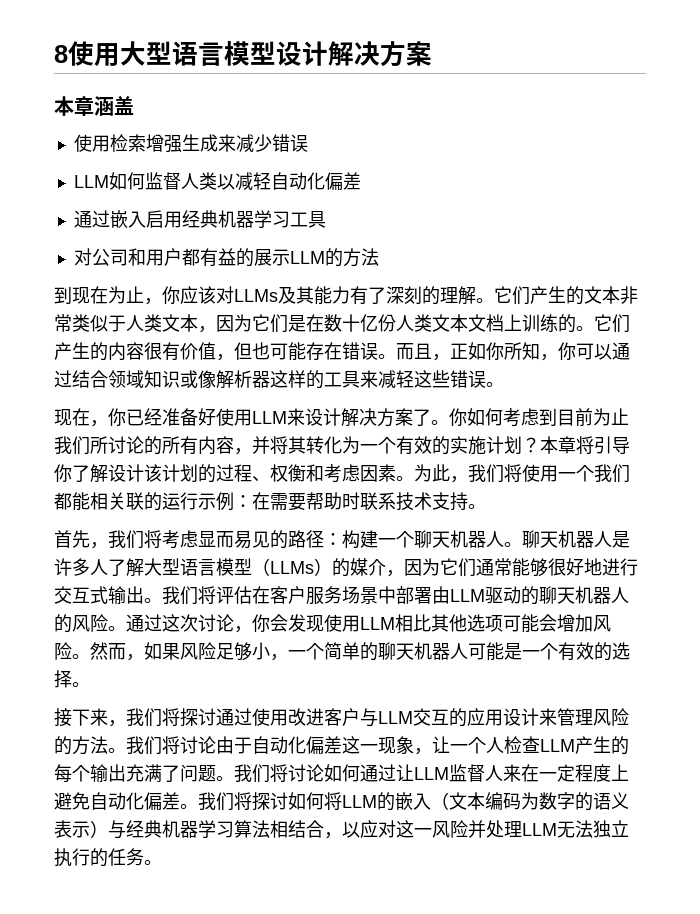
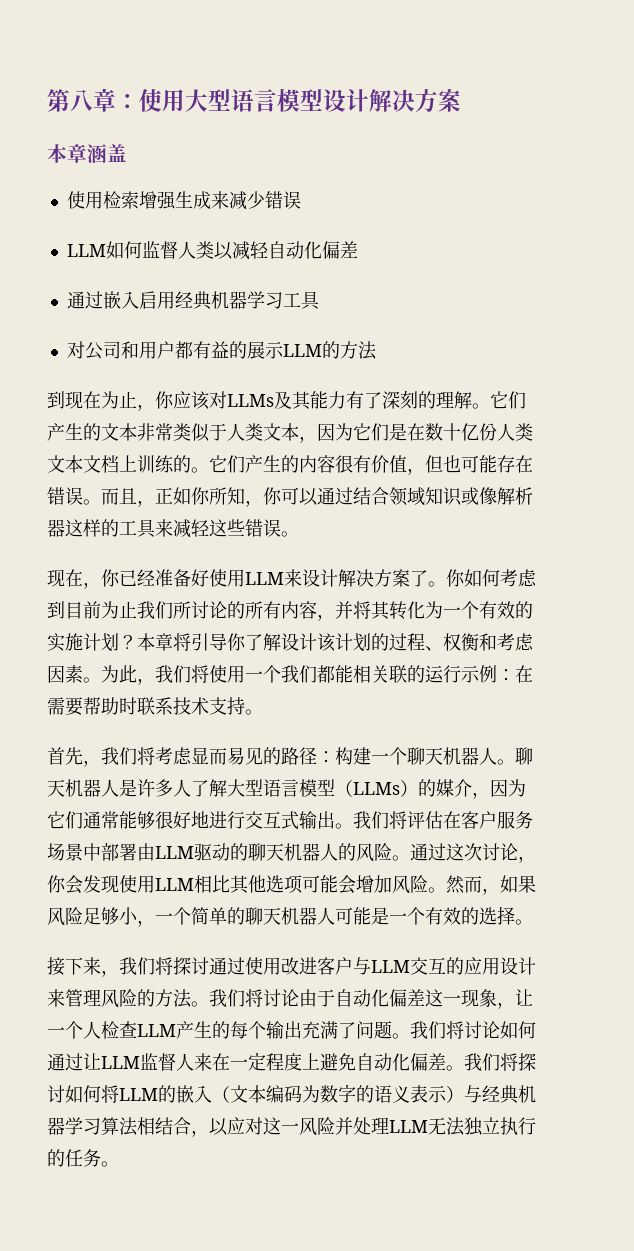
- 8使用大型语言模型设计解决方案
+ 第八章：使用大型语言模型设计解决方案

